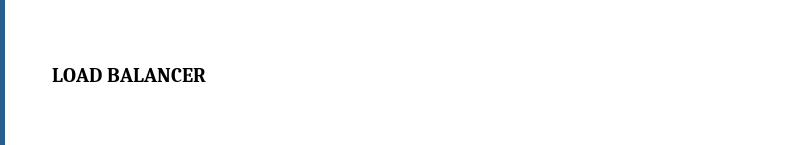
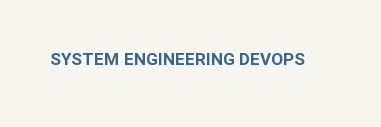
- LOAD BALANCER
+ SYSTEM ENGINEERING DEVOPS

